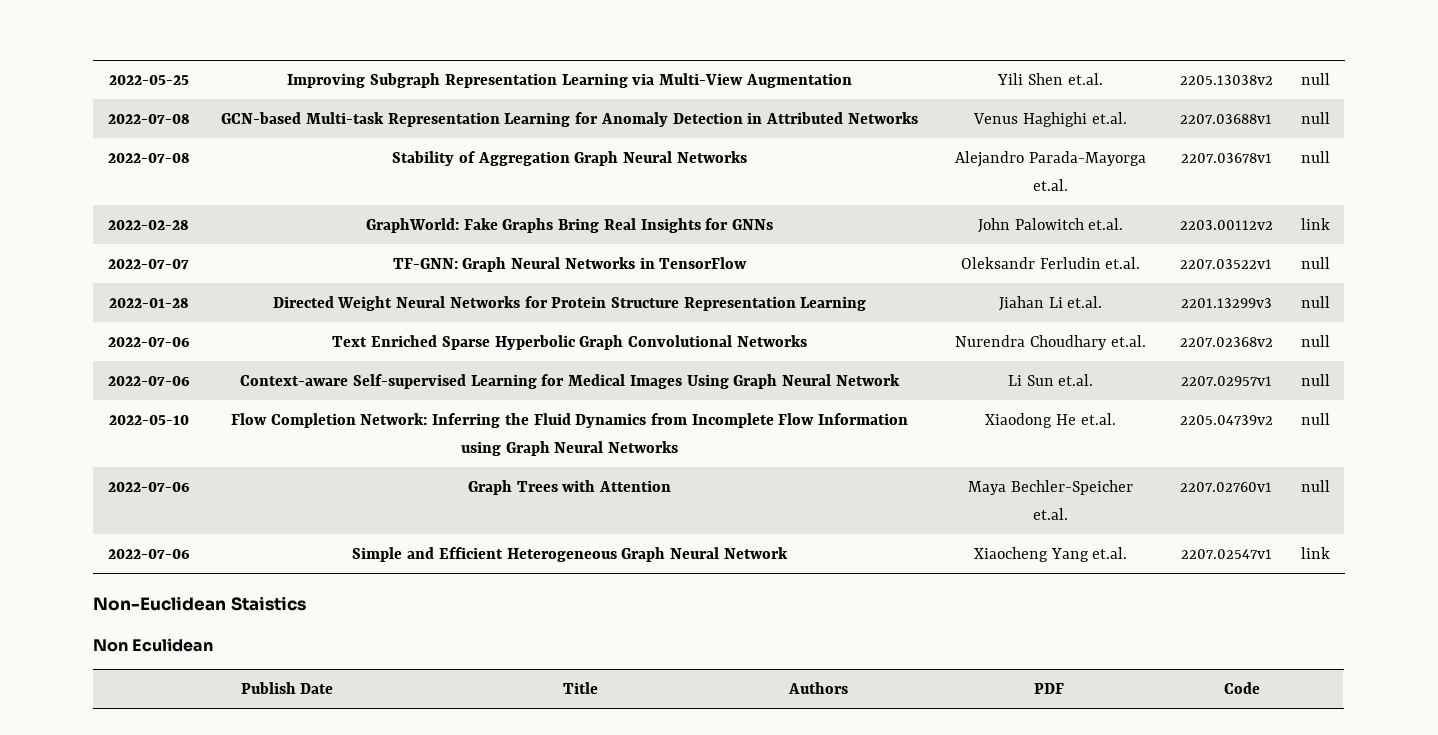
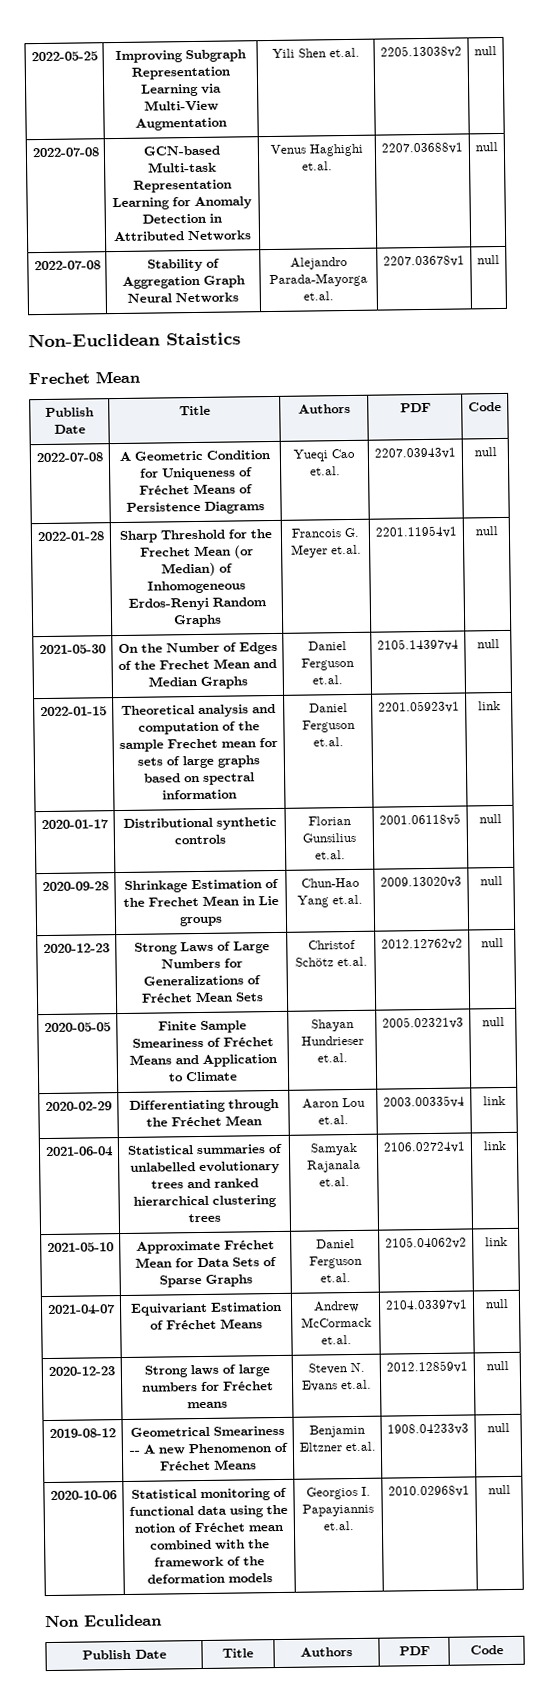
- 2022-02-28 | GraphWorld: Fake Graphs Bring Real Insights for GNNs | John Palowitch et.al. | 2203.00112v2 | link
- 2022-07-07 | TF-GNN: Graph Neural Networks in TensorFlow | Oleksandr Ferludin et.al. | 2207.03522v1 | null
- 2022-01-28 | Directed Weight Neural Networks for Protein Structure Representation Learning | Jiahan Li et.al. | 2201.13299v3 | null
- 2022-07-06 | Text Enriched Sparse Hyperbolic Graph Convolutional Networks | Nurendra Choudhary et.al. | 2207.02368v2 | null
- 2022-07-06 | Context-aware Self-supervised Learning for Medical Images Using Graph Neural Network | Li Sun et.al. | 2207.02957v1 | null
- 2022-05-10 | Flow Completion Network: Inferring the Fluid Dynamics from Incomplete Flow Information using Graph Neural Networks | Xiaodong He et.al. | 2205.04739v2 | null
- 2022-07-06 | Graph Trees with Attention | Maya Bechler-Speicher et.al. | 2207.02760v1 | null
- 2022-07-06 | Simple and Efficient Heterogeneous Graph Neural Network | Xiaocheng Yang et.al. | 2207.02547v1 | link
  Non-Euclidean Staistics
+ Frechet Mean
+ Publish Date | Title | Authors | PDF | Code
+ 2022-07-08 | A Geometric Condition for Uniqueness of Fréchet Means of Persistence Diagrams | Yueqi Cao et.al. | 2207.03943v1 | null
+ 2022-01-28 | Sharp Threshold for the Frechet Mean (or Median) of Inhomogeneous Erdos-Renyi Random Graphs | Francois G. Meyer et.al. | 2201.11954v1 | null
+ 2021-05-30 | On the Number of Edges of the Frechet Mean and Median Graphs | Daniel Ferguson et.al. | 2105.14397v4 | null
+ 2022-01-15 | Theoretical analysis and computation of the sample Frechet mean for sets of large graphs based on spectral information | Daniel Ferguson et.al. | 2201.05923v1 | link
+ 2020-01-17 | Distributional synthetic controls | Florian Gunsilius et.al. | 2001.06118v5 | null
+ 2020-09-28 | Shrinkage Estimation of the Frechet Mean in Lie groups | Chun-Hao Yang et.al. | 2009.13020v3 | null
+ 2020-12-23 | Strong Laws of Large Numbers for Generalizations of Fréchet Mean Sets | Christof Schötz et.al. | 2012.12762v2 | null
+ 2020-05-05 | Finite Sample Smeariness of Fréchet Means and Application to Climate | Shayan Hundrieser et.al. | 2005.02321v3 | null
+ 2020-02-29 | Differentiating through the Fréchet Mean | Aaron Lou et.al. | 2003.00335v4 | link
+ 2021-06-04 | Statistical summaries of unlabelled evolutionary trees and ranked hierarchical clustering trees | Samyak Rajanala et.al. | 2106.02724v1 | link
+ 2021-05-10 | Approximate Fréchet Mean for Data Sets of Sparse Graphs | Daniel Ferguson et.al. | 2105.04062v2 | link
+ 2021-04-07 | Equivariant Estimation of Fréchet Means | Andrew McCormack et.al. | 2104.03397v1 | null
+ 2020-12-23 | Strong laws of large numbers for Fréchet means | Steven N. Evans et.al. | 2012.12859v1 | null
+ 2019-08-12 | Geometrical Smeariness -- A new Phenomenon of Fréchet Means | Benjamin Eltzner et.al. | 1908.04233v3 | null
+ 2020-10-06 | Statistical monitoring of functional data using the notion of Fréchet mean combined with the framework of the deformation models | Georgios I. Papayiannis et.al. | 2010.02968v1 | null

